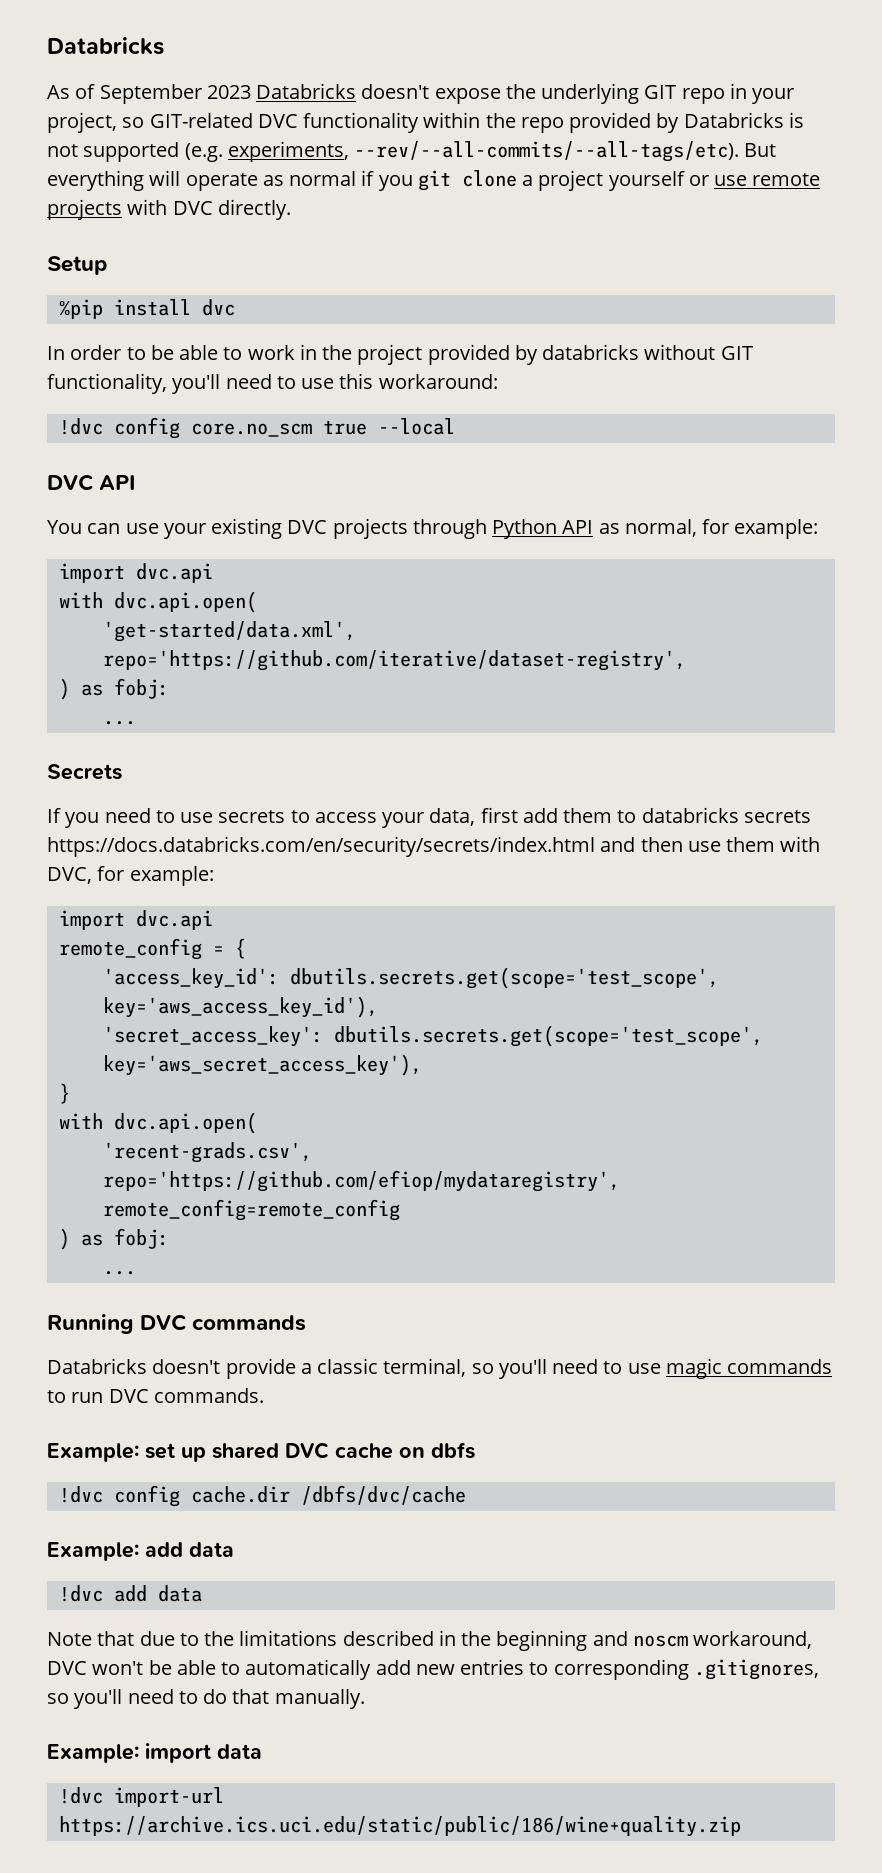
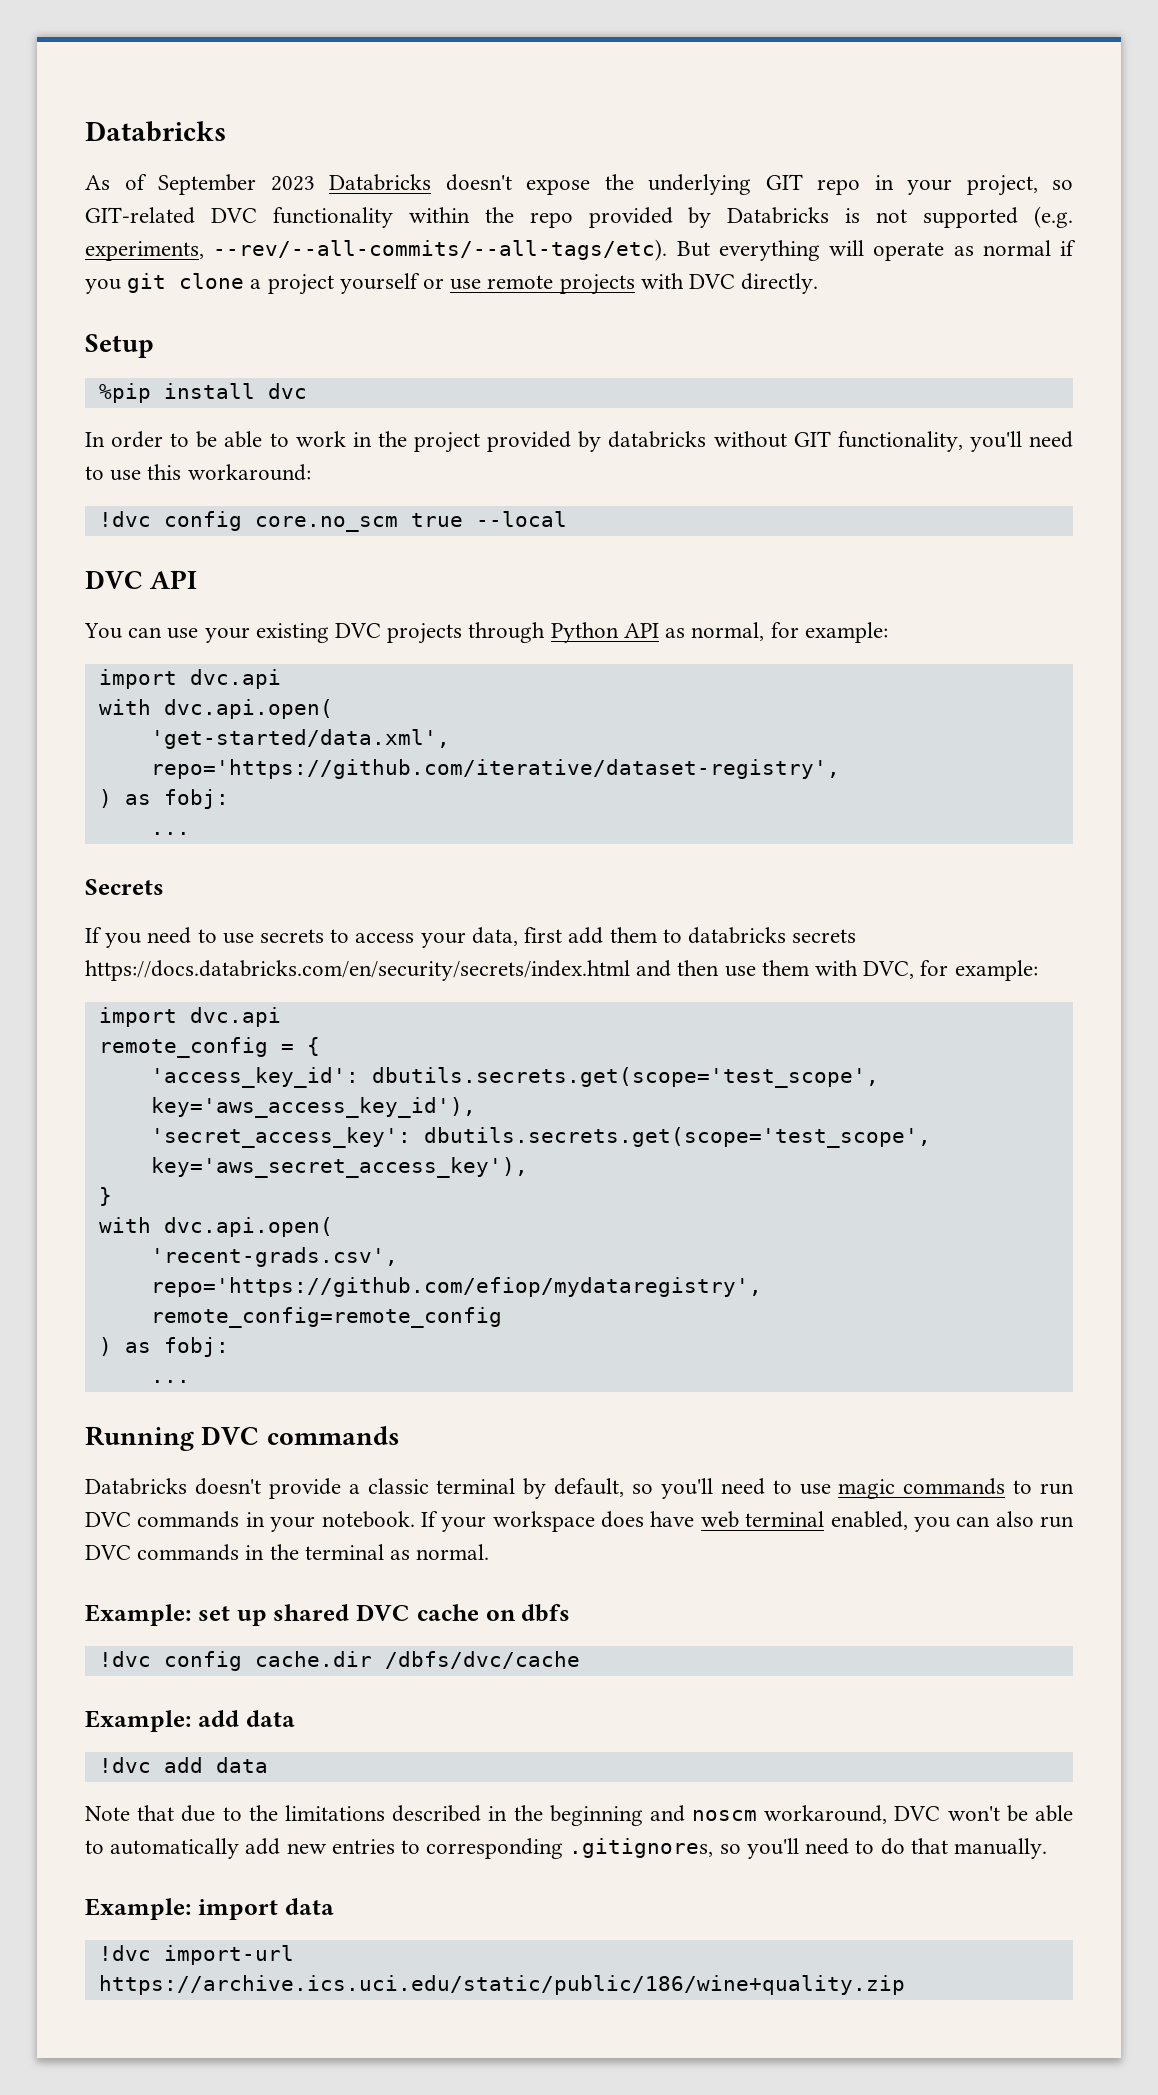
- Databricks doesn't provide a classic terminal, so you'll need to use magic commands to run DVC commands.
+ Databricks doesn't provide a classic terminal by default, so you'll need to use magic commands to run DVC commands in your notebook. If your workspace does have web terminal enabled, you can also run DVC commands in the terminal as normal.

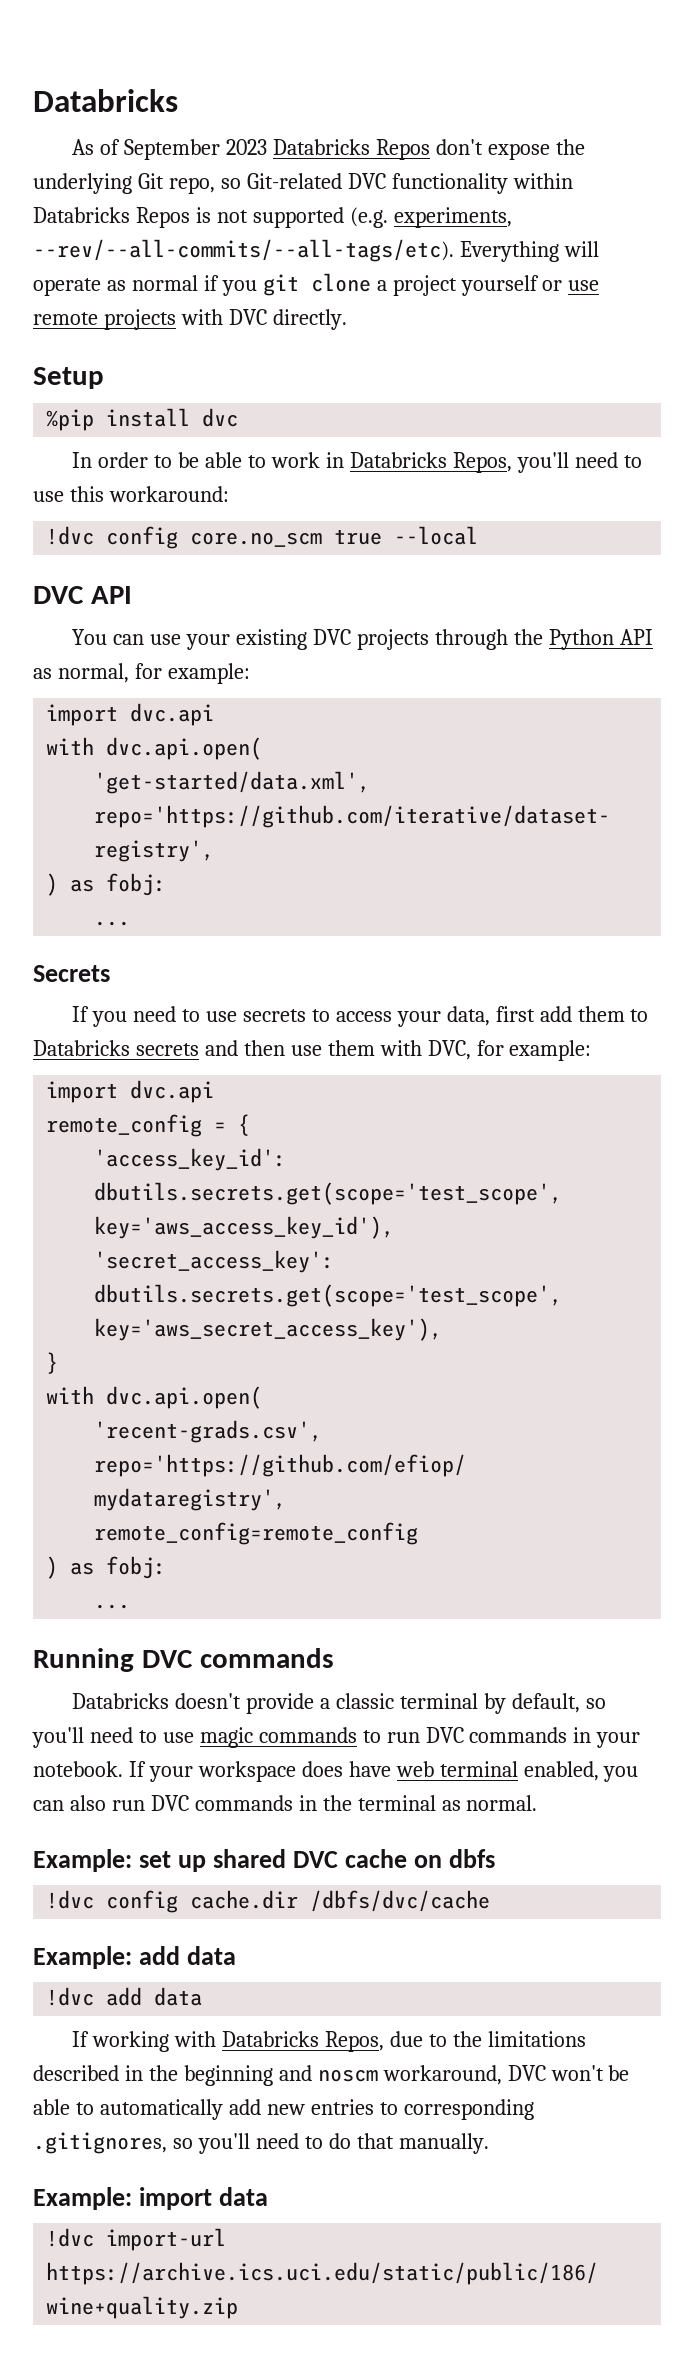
- As of September 2023 Databricks doesn't expose the underlying GIT repo in your project, so GIT-related DVC functionality within the repo provided by Databricks is not supported (e.g. experiments, --rev/--all-commits/--all-tags/etc).
+ As of September 2023 Databricks Repos don't expose the underlying Git repo, so Git-related DVC functionality within Databricks Repos is not supported (e.g. experiments, --rev/--all-commits/--all-tags/etc).
- But everything will operate as normal if you git clone a project yourself or use remote projects with DVC directly.
+ Everything will operate as normal if you git clone a project yourself or use remote projects with DVC directly.
- In order to be able to work in the project provided by databricks without GIT functionality, you'll need to use this workaround:
+ In order to be able to work in Databricks Repos, you'll need to use this workaround:
- You can use your existing DVC projects through Python API as normal, for example:
+ You can use your existing DVC projects through the Python API as normal, for example:
- If you need to use secrets to access your data, first add them to databricks secrets https://docs.databricks.com/en/security/secrets/index.html and then use them with DVC, for example:
+ If you need to use secrets to access your data, first add them to Databricks secrets and then use them with DVC, for example:
- Note that due to the limitations described in the beginning and noscm workaround, DVC won't be able to automatically add new entries to corresponding .gitignores, so you'll need to do that manually.
+ If working with Databricks Repos, due to the limitations described in the beginning and noscm workaround, DVC won't be able to automatically add new entries to corresponding .gitignores, so you'll need to do that manually.

